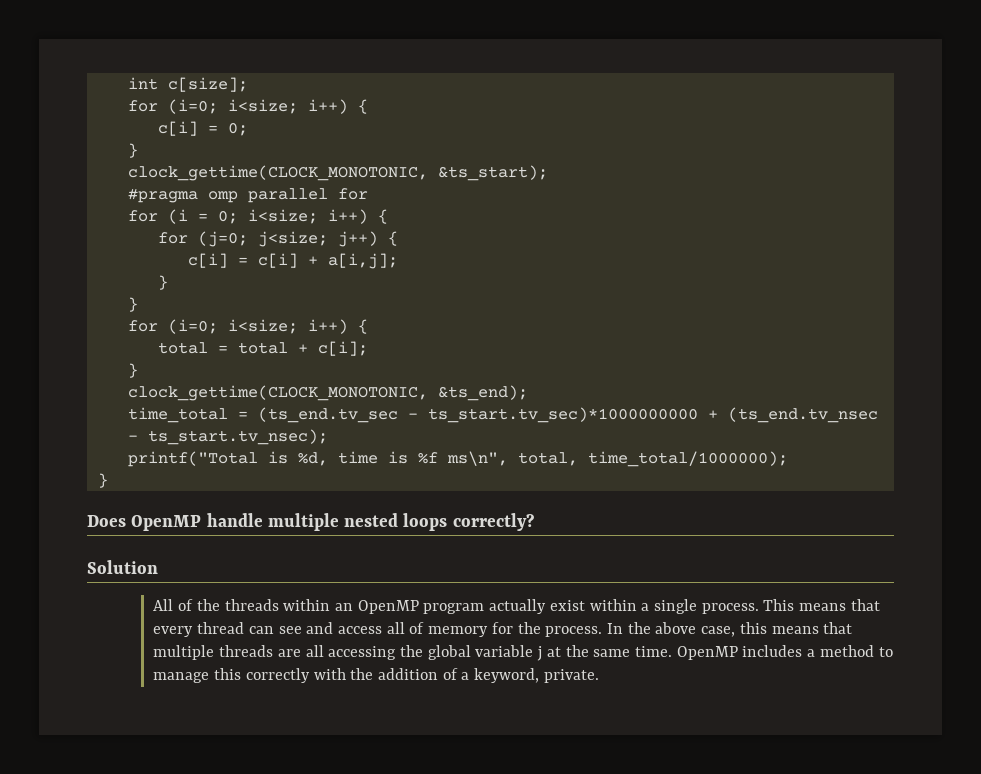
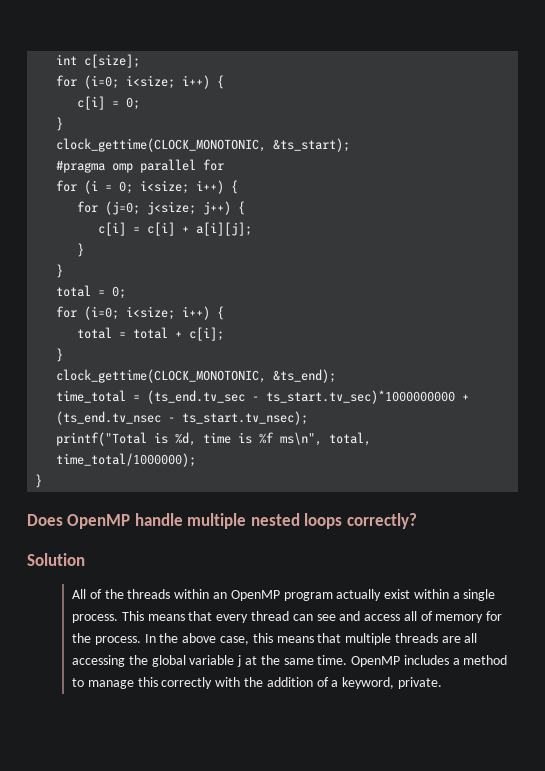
- c[i] = c[i] + a[i,j];
+ c[i] = c[i] + a[i][j];
+ total = 0;

